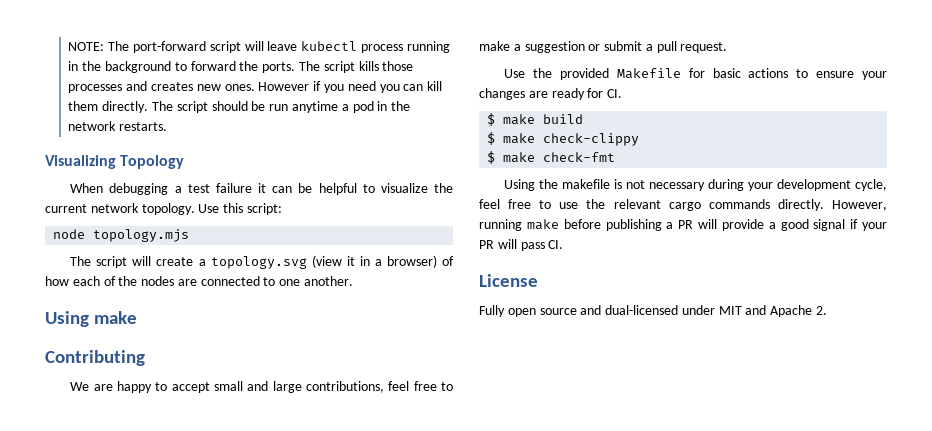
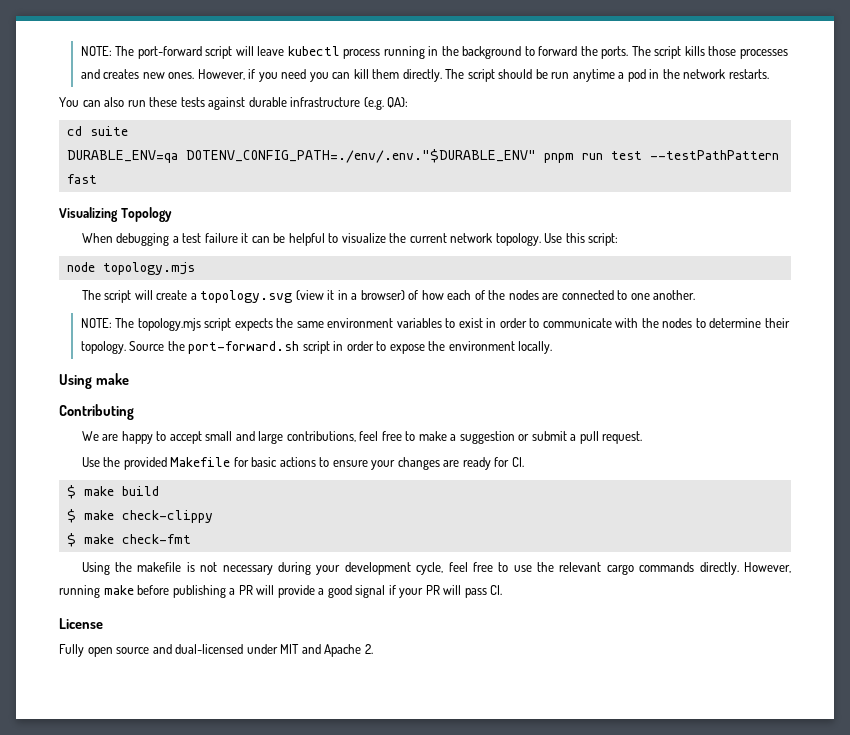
- However if you need you can kill them directly.
+ However, if you need you can kill them directly.
+ You can also run these tests against durable infrastructure (e.g. QA):
+ cd suite
+ DURABLE_ENV=qa DOTENV_CONFIG_PATH=./env/.env."$DURABLE_ENV" pnpm run test --testPathPattern fast
+ NOTE: The topology.mjs script expects the same environment variables to exist in order to communicate with the nodes to determine their topology. Source the port-forward.sh script in order to expose the environment locally.

